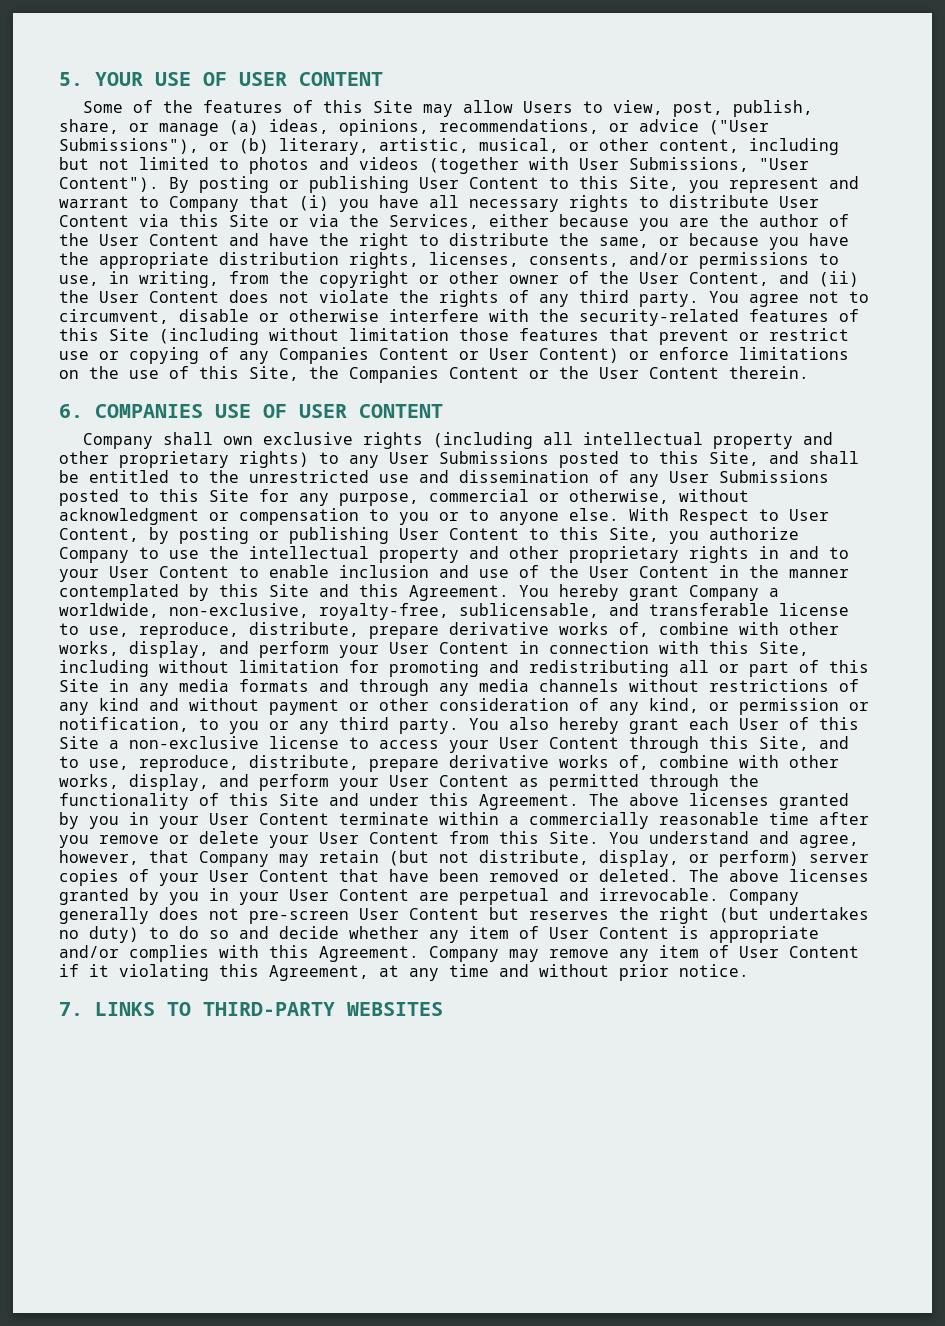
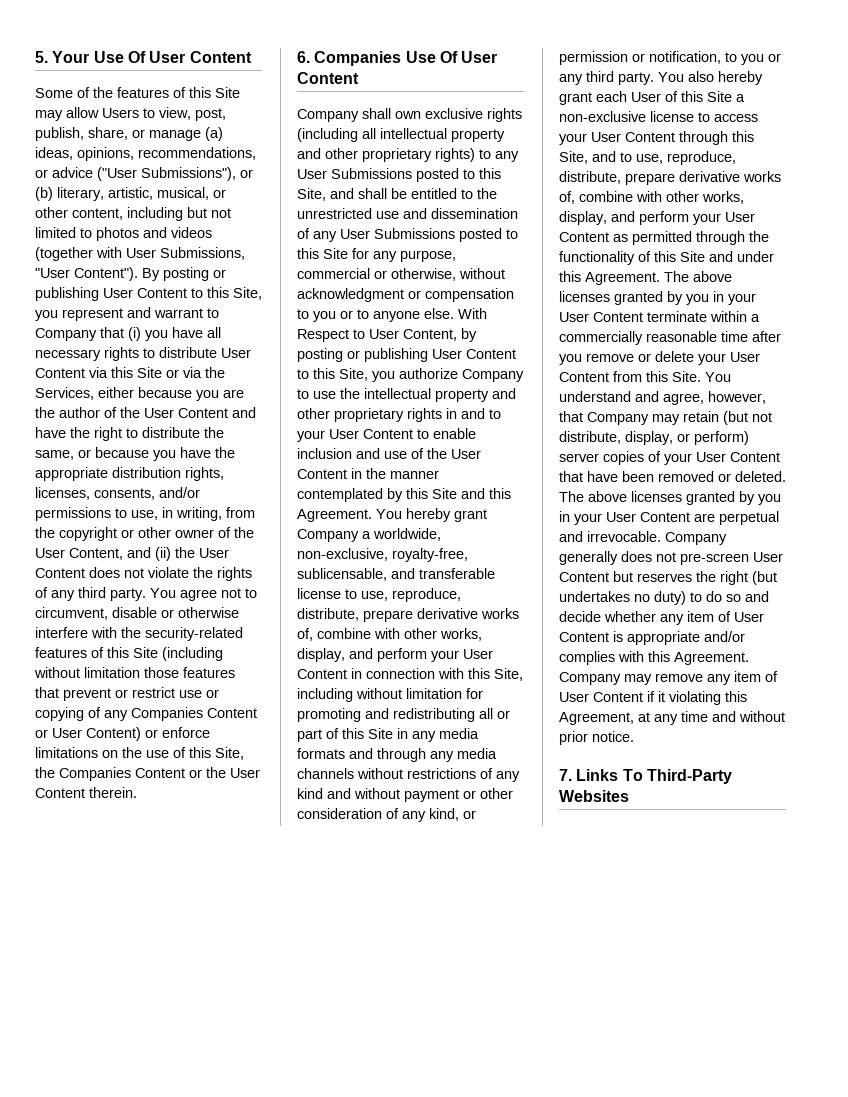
- 5. YOUR USE OF USER CONTENT
+ 5. Your Use Of User Content
- 6. COMPANIES USE OF USER CONTENT
+ 6. Companies Use Of User Content
- 7. LINKS TO THIRD-PARTY WEBSITES
+ 7. Links To Third-Party Websites

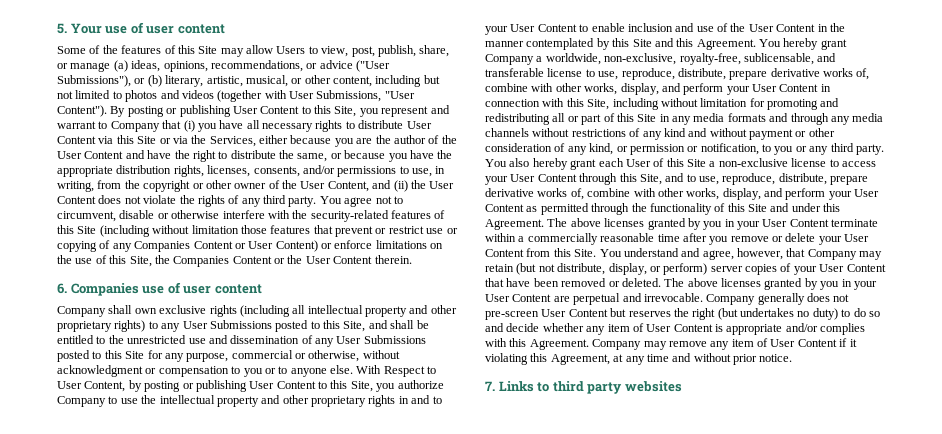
- 5. Your Use Of User Content
+ 5. Your use of user content
- 6. Companies Use Of User Content
+ 6. Companies use of user content
- 7. Links To Third-Party Websites
+ 7. Links to third party websites

